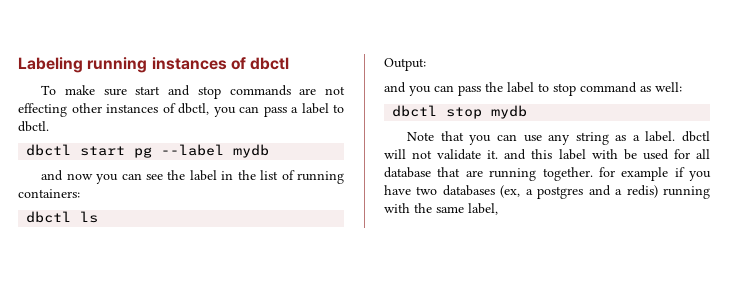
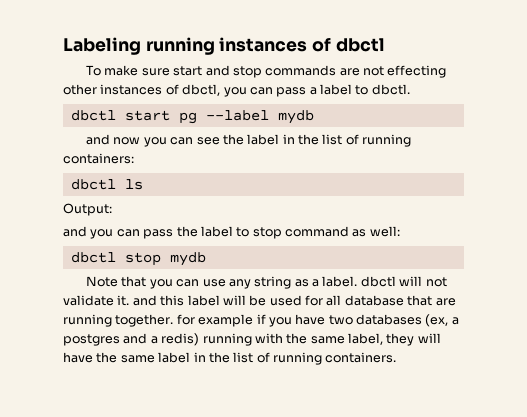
- Note that you can use any string as a label. dbctl will not validate it. and this label with be used for all database that are running together. for example if you have two databases (ex, a postgres and a redis) running with the same label,
+ Note that you can use any string as a label. dbctl will not validate it. and this label will be used for all database that are running together. for example if you have two databases (ex, a postgres and a redis) running with the same label, they will have the same label in the list of running containers.

